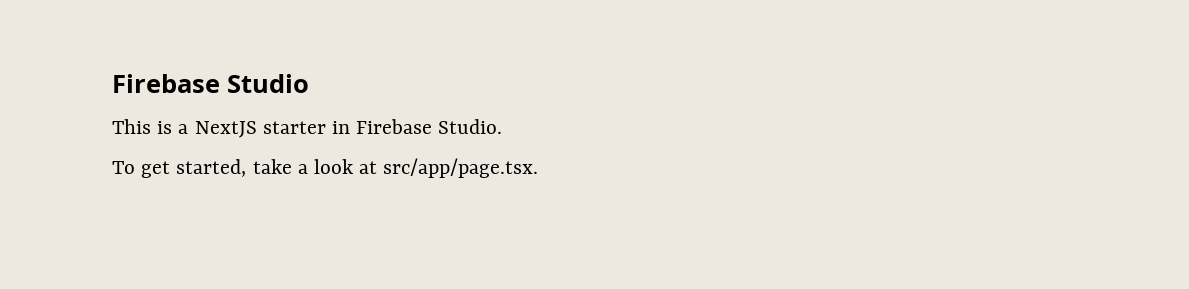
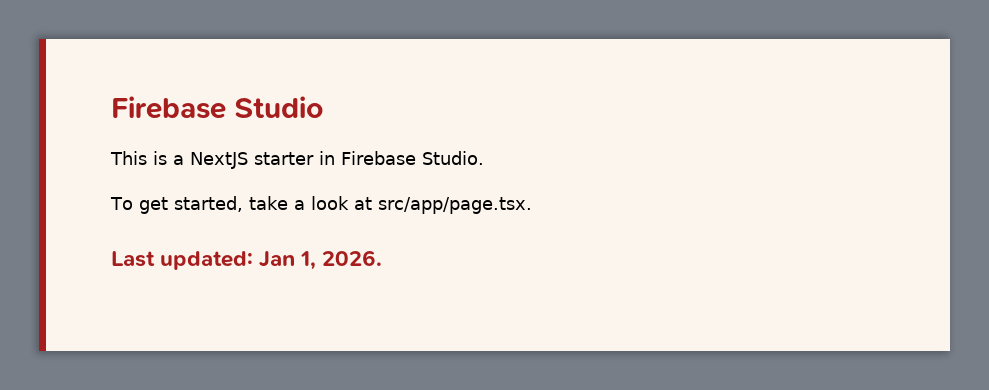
+ Last updated: Jan 1, 2026.

